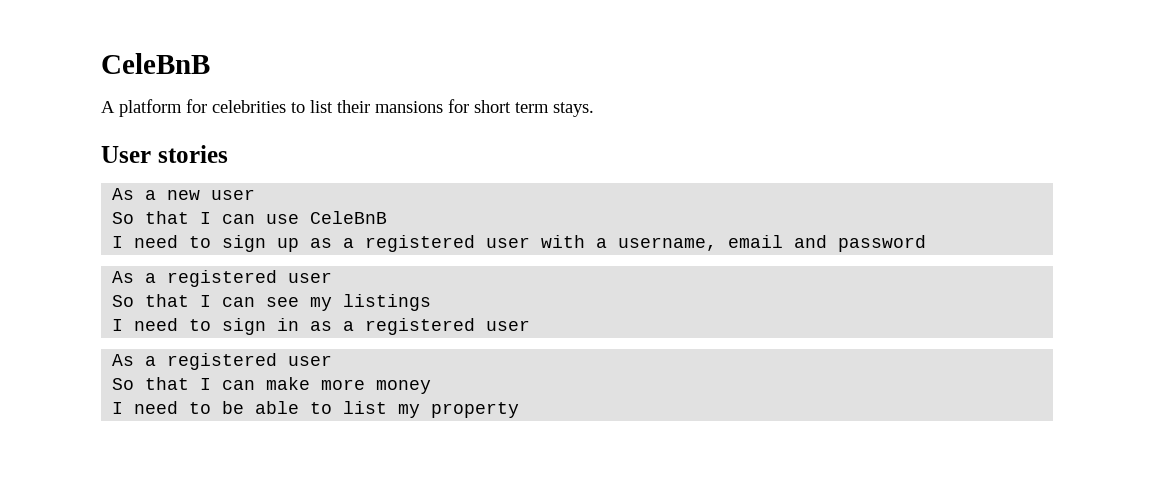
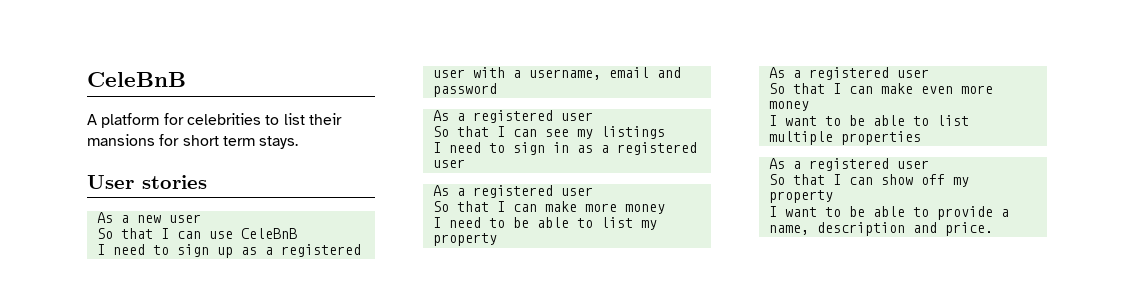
  I need to be able to list my property
+ As a registered user
+ So that I can make even more money
+ I want to be able to list multiple properties
+ As a registered user
+ So that I can show off my property
+ I want to be able to provide a name, description and price.

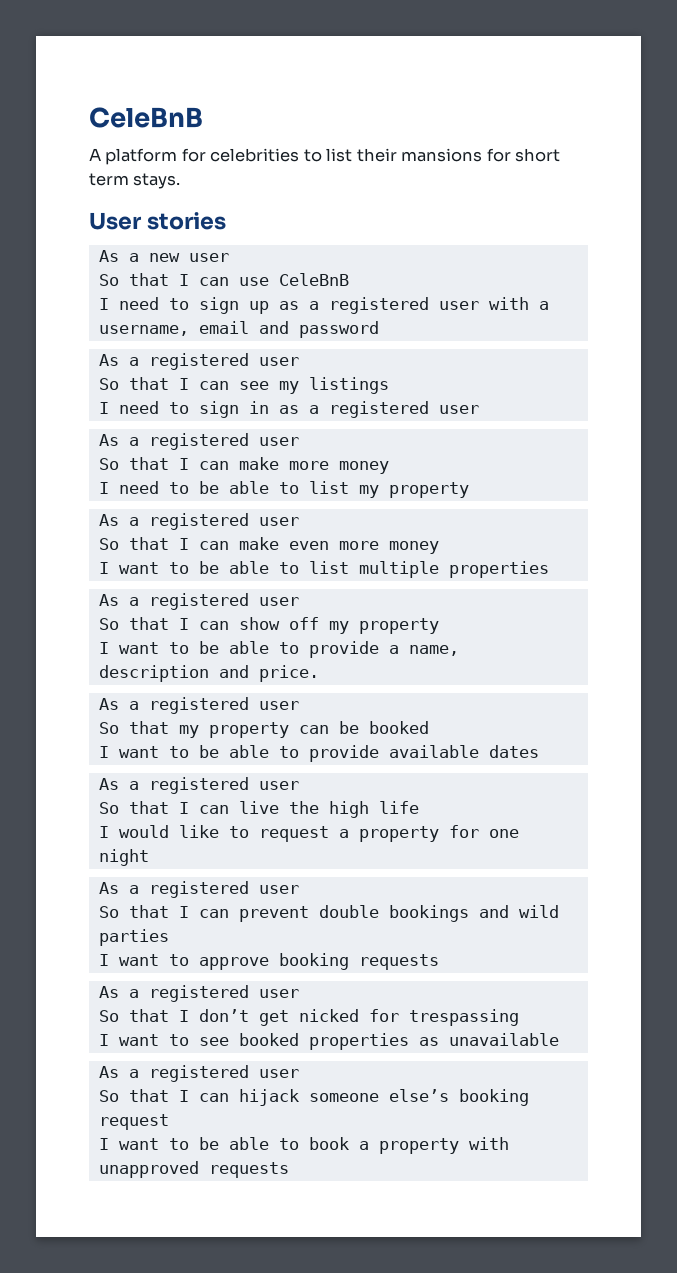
  I want to be able to provide a name, description and price.
+ As a registered user
+ So that my property can be booked
+ I want to be able to provide available dates
+ As a registered user
+ So that I can live the high life
+ I would like to request a property for one night
+ As a registered user
+ So that I can prevent double bookings and wild parties
+ I want to approve booking requests
+ As a registered user
+ So that I don’t get nicked for trespassing
+ I want to see booked properties as unavailable
+ As a registered user
+ So that I can hijack someone else’s booking request
+ I want to be able to book a property with unapproved requests

